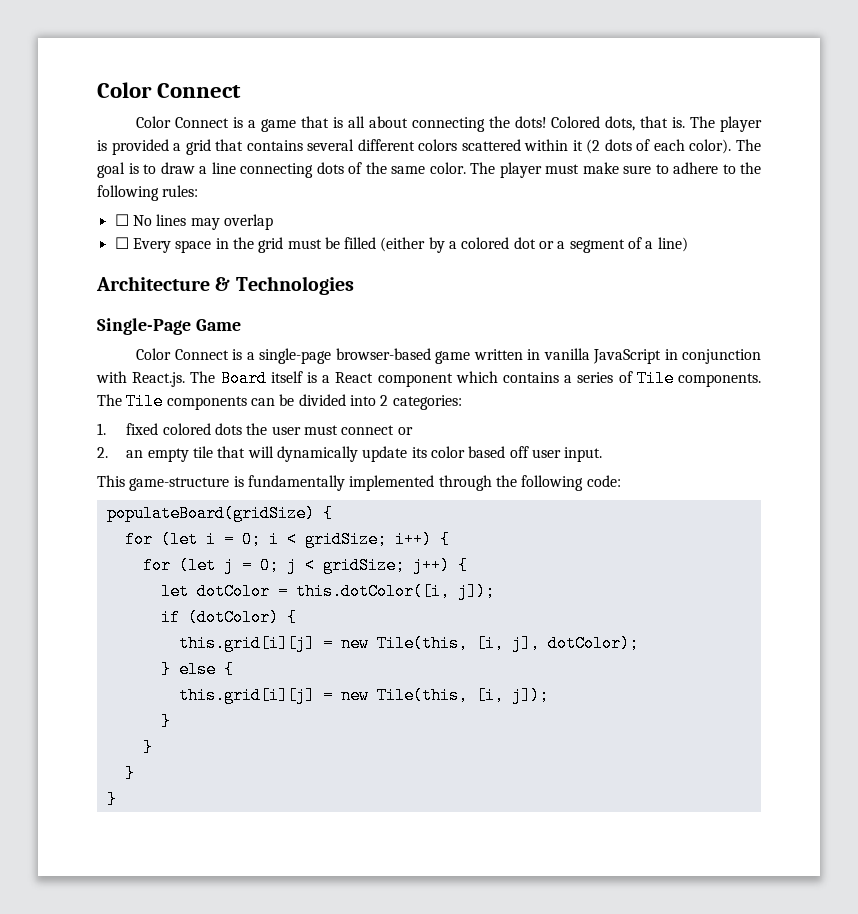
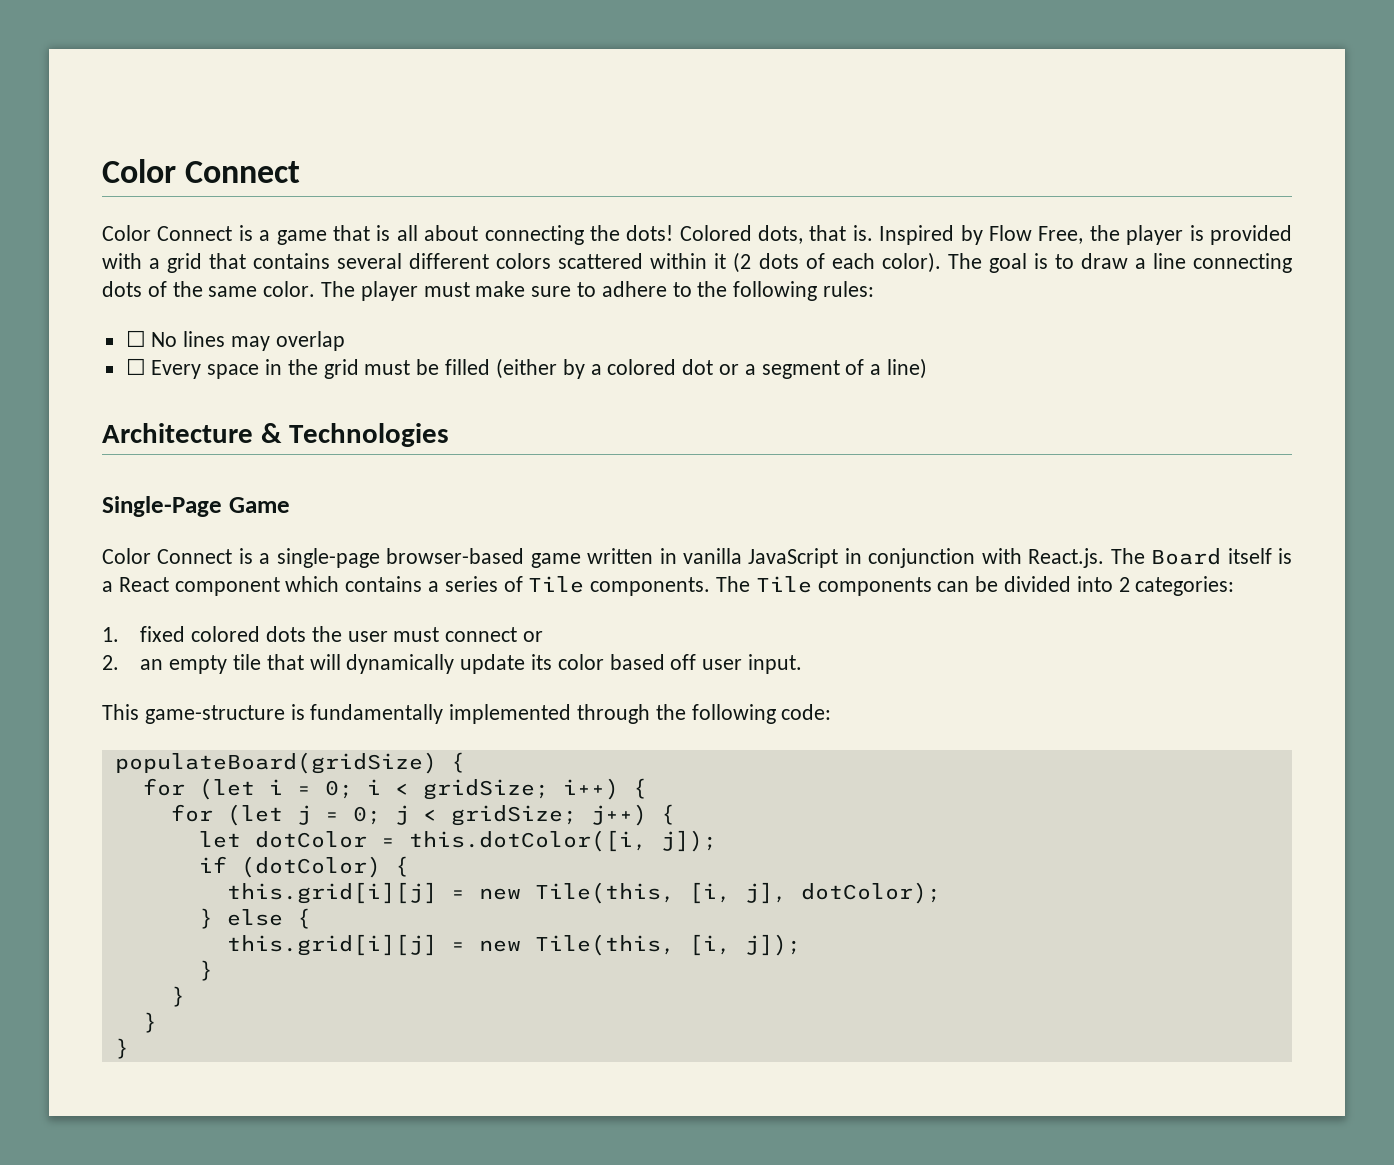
- The player is provided a grid that contains several different colors scattered within it (2 dots of each color).
+ Inspired by Flow Free, the player is provided with a grid that contains several different colors scattered within it (2 dots of each color).

